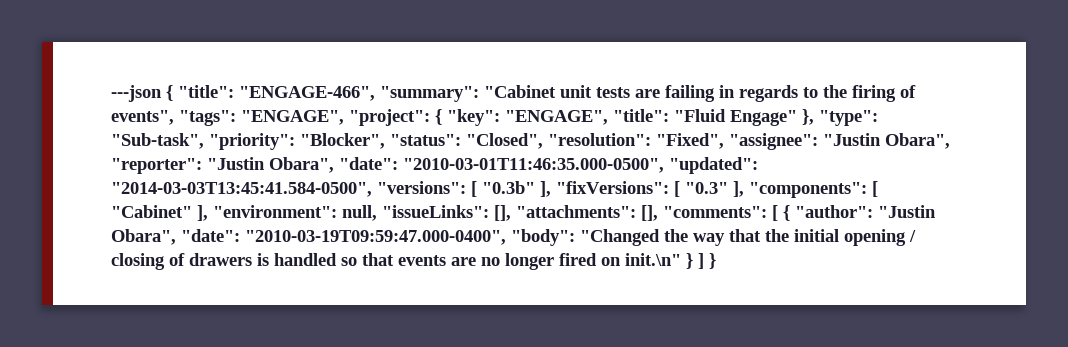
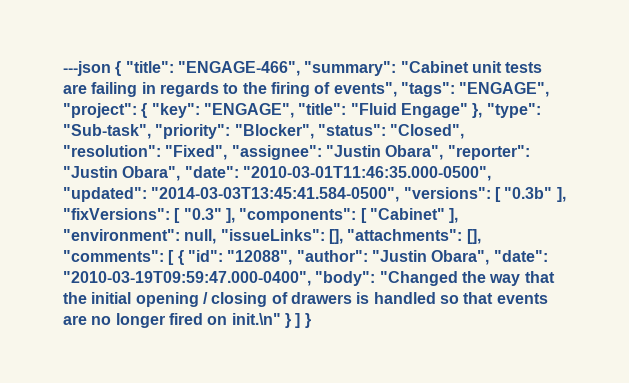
- [ { "author":
+ [ { "id": "12088", "author":

